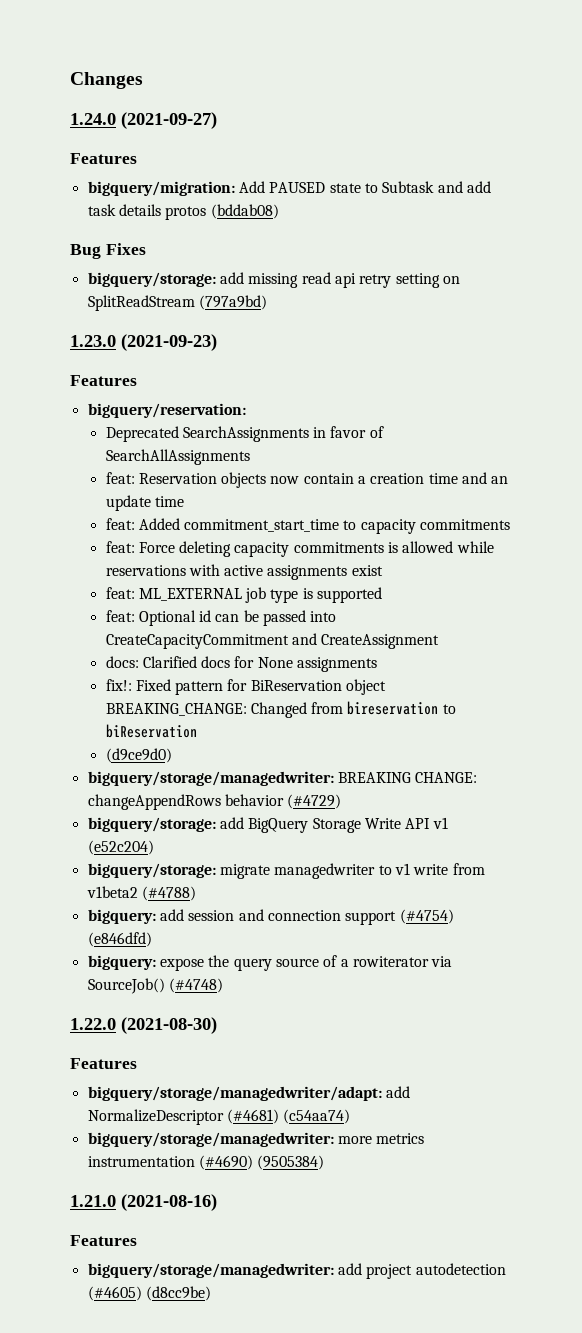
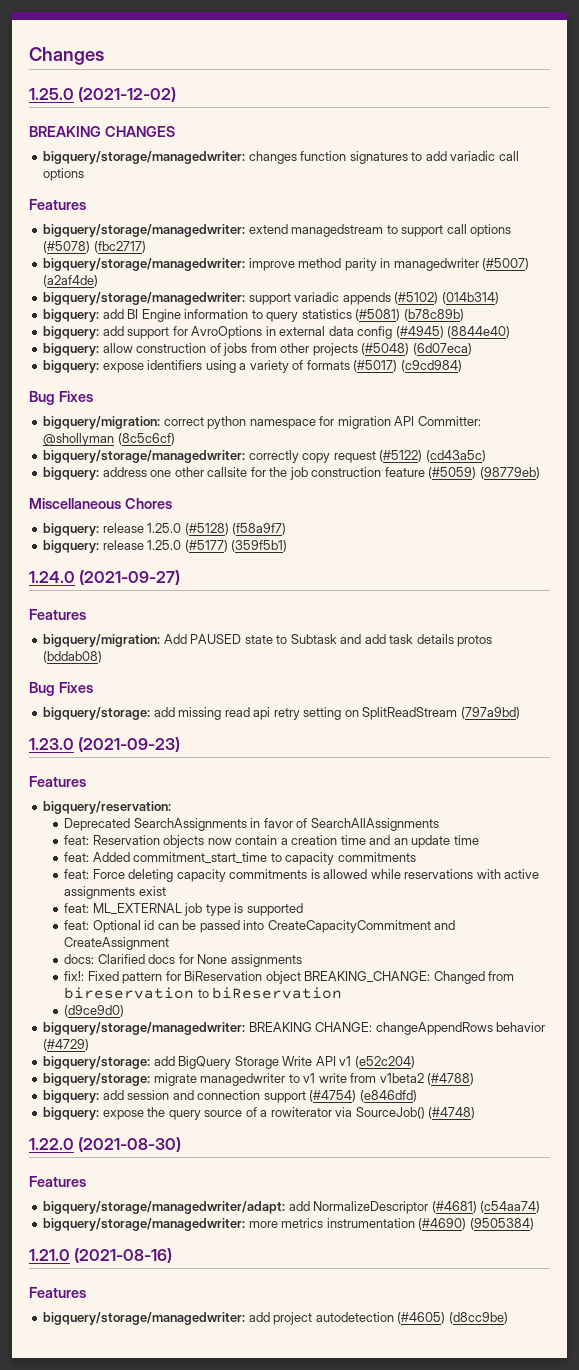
+ 1.25.0 (2021-12-02)
+ BREAKING CHANGES
+ bigquery/storage/managedwriter: changes function signatures to add variadic call options
+ Features
+ bigquery/storage/managedwriter: extend managedstream to support call options (#5078) (fbc2717)
+ bigquery/storage/managedwriter: improve method parity in managedwriter (#5007) (a2af4de)
+ bigquery/storage/managedwriter: support variadic appends (#5102) (014b314)
+ bigquery: add BI Engine information to query statistics (#5081) (b78c89b)
+ bigquery: add support for AvroOptions in external data config (#4945) (8844e40)
+ bigquery: allow construction of jobs from other projects (#5048) (6d07eca)
+ bigquery: expose identifiers using a variety of formats (#5017) (c9cd984)
+ Bug Fixes
+ bigquery/migration: correct python namespace for migration API Committer: @shollyman (8c5c6cf)
+ bigquery/storage/managedwriter: correctly copy request (#5122) (cd43a5c)
+ bigquery: address one other callsite for the job construction feature (#5059) (98779eb)
+ Miscellaneous Chores
+ bigquery: release 1.25.0 (#5128) (f58a9f7)
+ bigquery: release 1.25.0 (#5177) (359f5b1)

